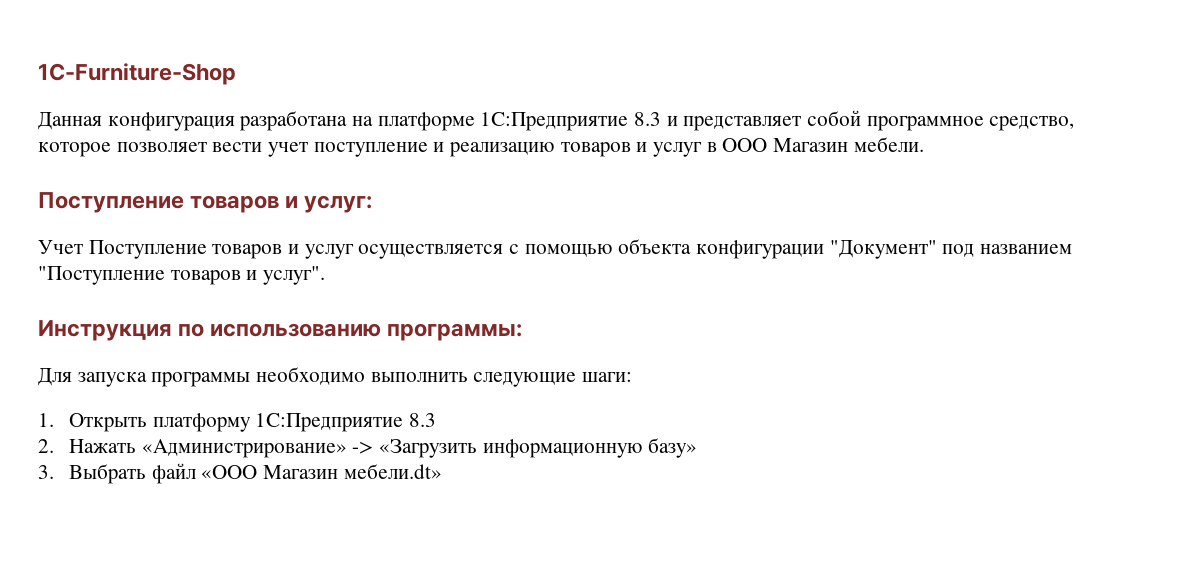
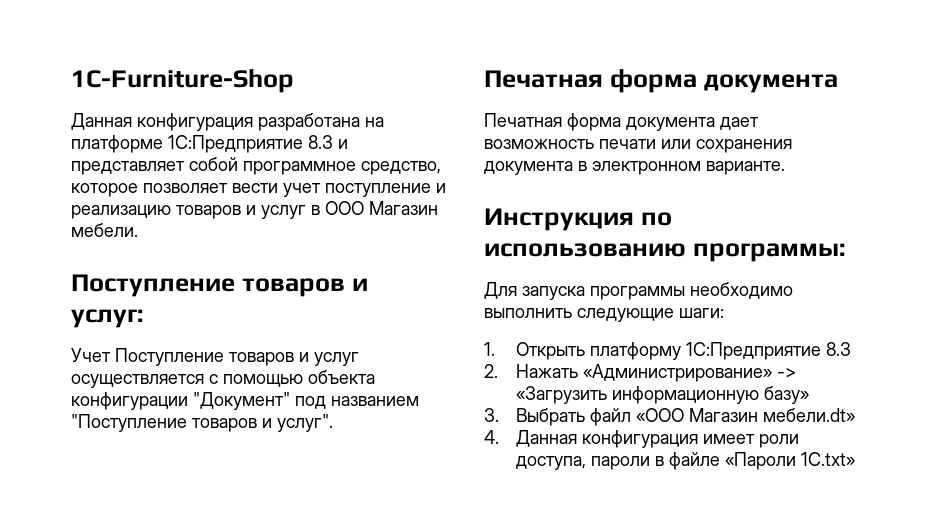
  Учет Поступление товаров и услуг осуществляется с помощью объекта конфигурации "Документ" под названием "Поступление товаров и услуг".
+ Печатная форма документа
+ Печатная форма документа дает возможность печати или сохранения документа в электронном варианте.
+ 4. Данная конфигурация имеет роли доступа, пароли в файле «Пароли 1С.txt»

